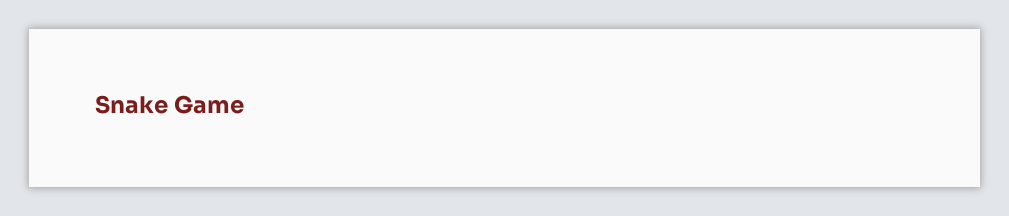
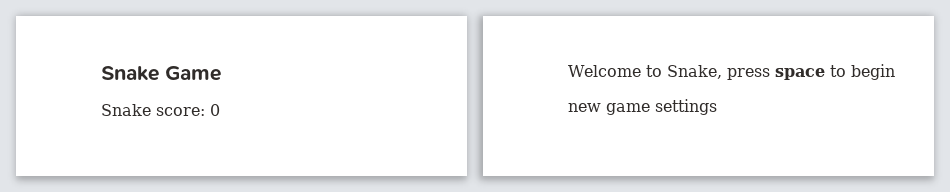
+ Snake score: 0
+ Welcome to Snake, press space to begin
+ new game settings

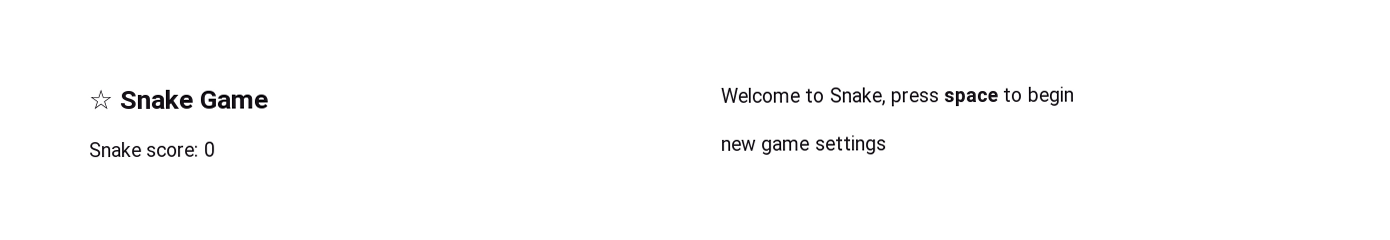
- Snake Game
+ ☆ Snake Game

